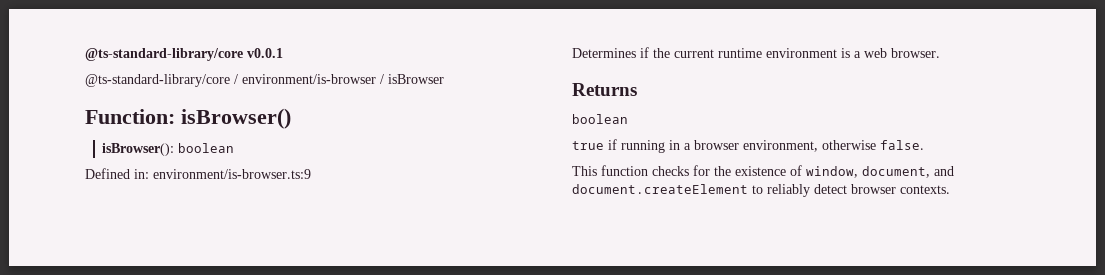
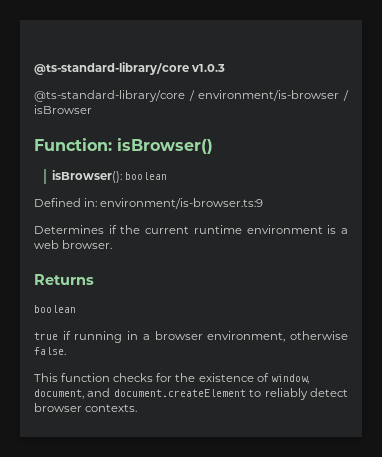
- @ts-standard-library/core v0.0.1
+ @ts-standard-library/core v1.0.3

